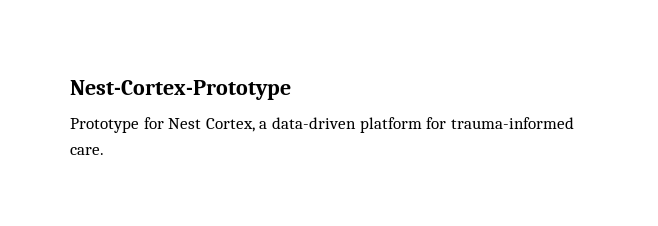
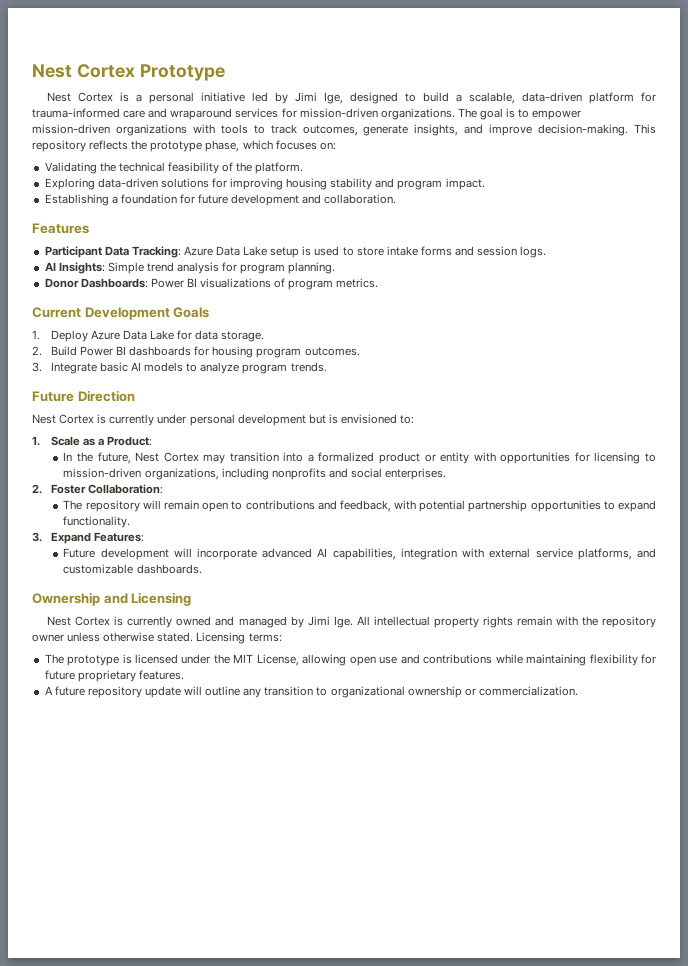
- Nest-Cortex-Prototype
- Prototype for Nest Cortex, a data-driven platform for trauma-informed care.
+ Nest Cortex Prototype
+ Nest Cortex is a personal initiative led by Jimi Ige, designed to build a scalable, data-driven platform for trauma-informed care and wraparound services for mission-driven organizations. The goal is to empower mission-driven organizations with tools to track outcomes, generate insights, and improve decision-making. This repository reflects the prototype phase, which focuses on:
+ Validating the technical feasibility of the platform.
+ Exploring data-driven solutions for improving housing stability and program impact.
+ Establishing a foundation for future development and collaboration.
+ Features
+ Participant Data Tracking: Azure Data Lake setup is used to store intake forms and session logs.
+ AI Insights: Simple trend analysis for program planning.
+ Donor Dashboards: Power BI visualizations of program metrics.
+ Current Development Goals
+ 1. Deploy Azure Data Lake for data storage.
+ 2. Build Power BI dashboards for housing program outcomes.
+ 3. Integrate basic AI models to analyze program trends.
+ Future Direction
+ Nest Cortex is currently under personal development but is envisioned to:
+ 1. Scale as a Product:
+ In the future, Nest Cortex may transition into a formalized product or entity with opportunities for licensing to mission-driven organizations, including nonprofits and social enterprises.
+ 2. Foster Collaboration:
+ The repository will remain open to contributions and feedback, with potential partnership opportunities to expand functionality.
+ 3. Expand Features:
+ Future development will incorporate advanced AI capabilities, integration with external service platforms, and customizable dashboards.
+ Ownership and Licensing
+ Nest Cortex is currently owned and managed by Jimi Ige. All intellectual property rights remain with the repository owner unless otherwise stated. Licensing terms:
+ The prototype is licensed under the MIT License, allowing open use and contributions while maintaining flexibility for future proprietary features.
+ A future repository update will outline any transition to organizational ownership or commercialization.

